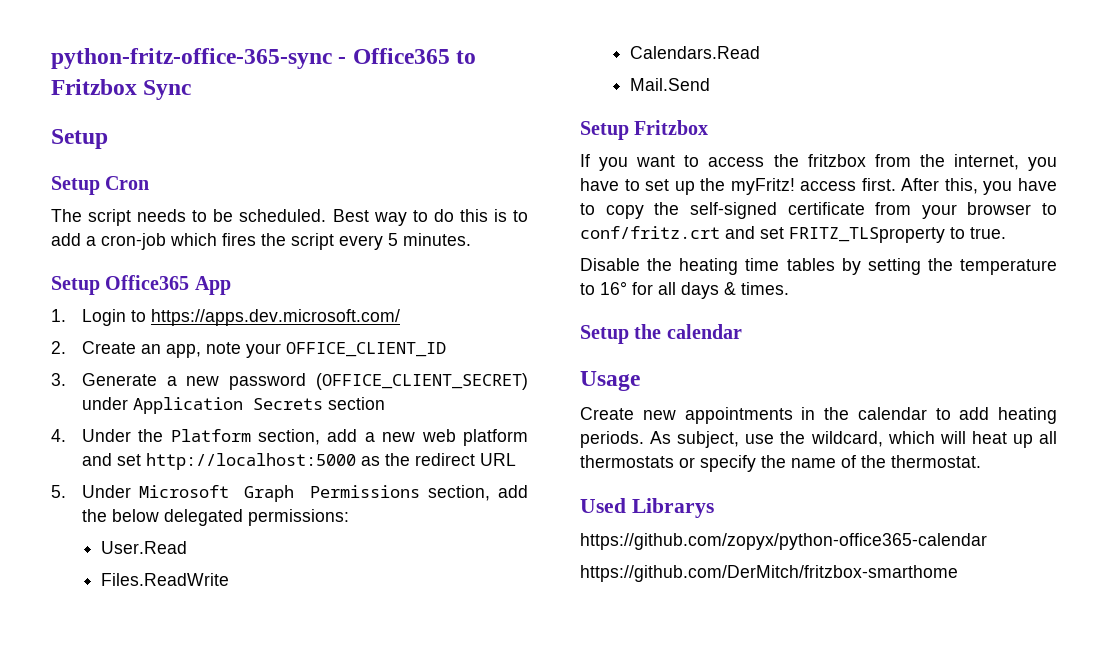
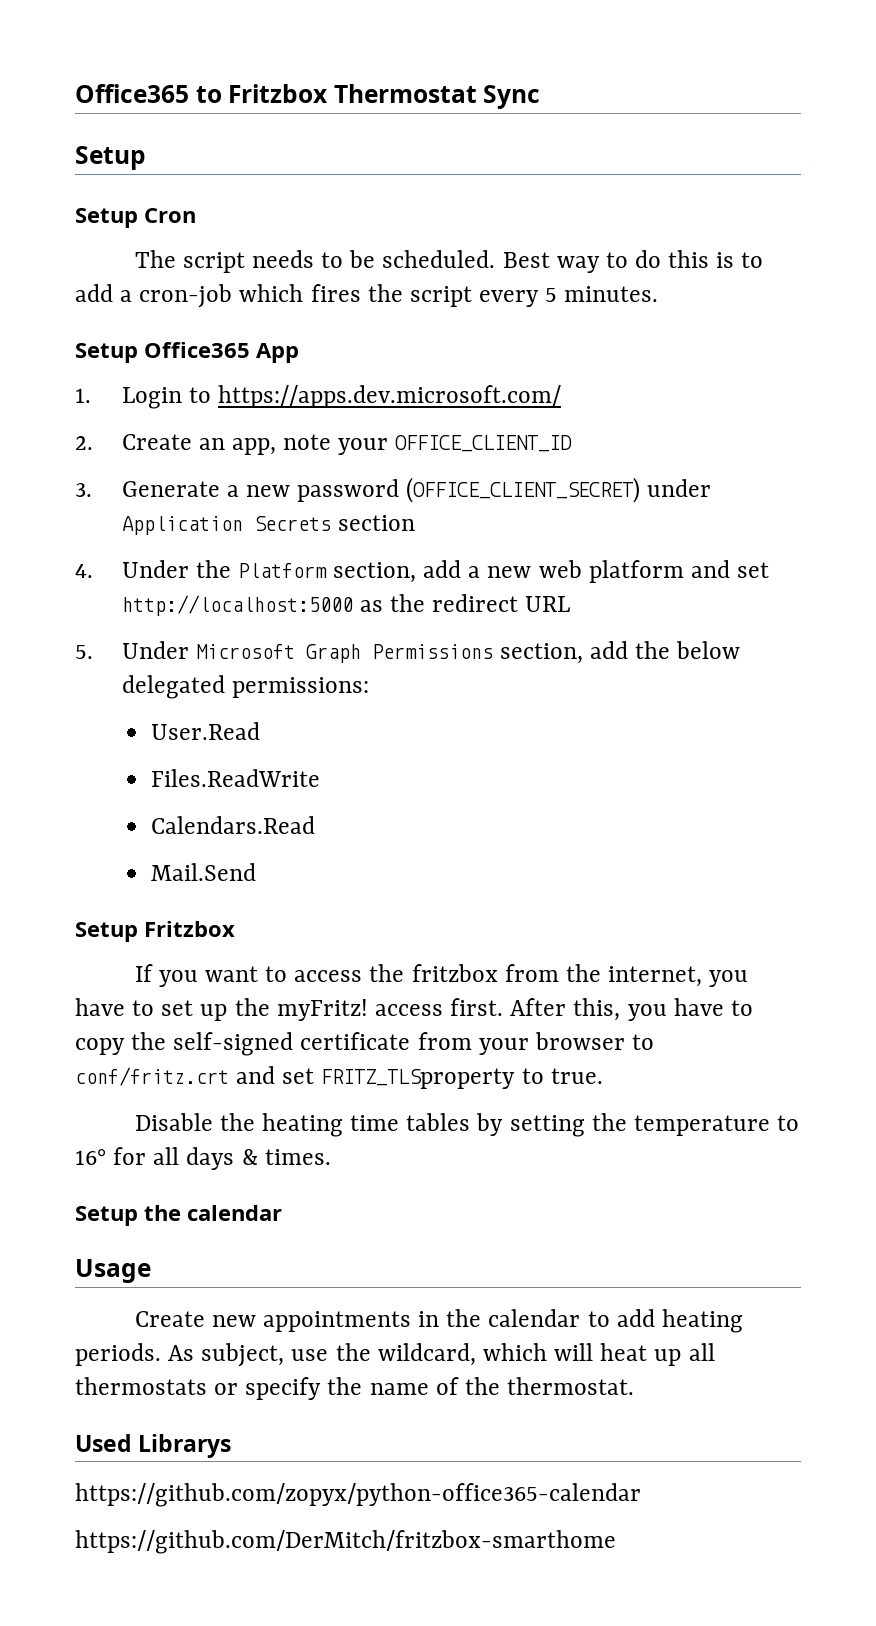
- python-fritz-office-365-sync - Office365 to Fritzbox Sync
+ Office365 to Fritzbox Thermostat Sync

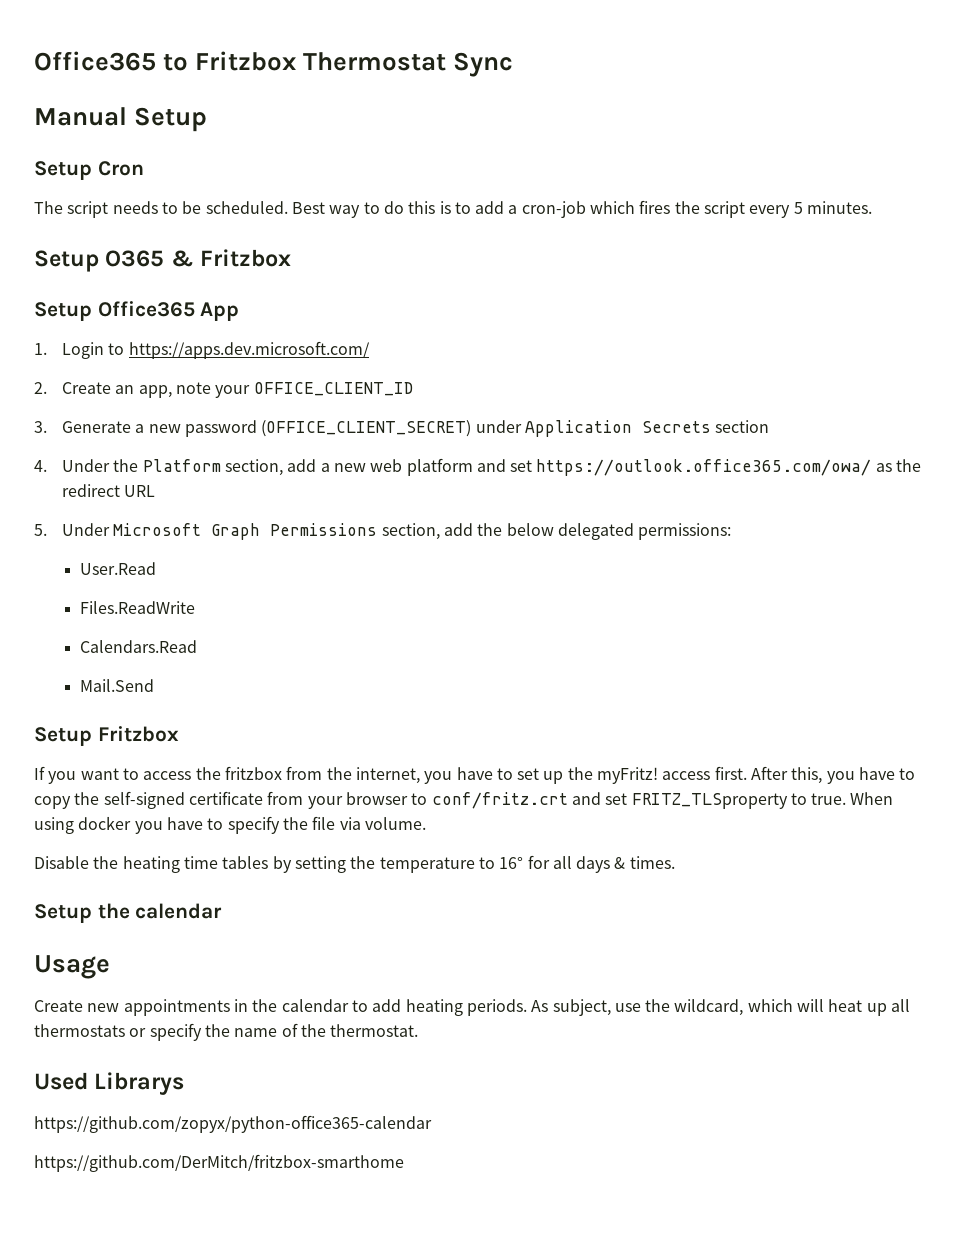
  Office365 to Fritzbox Thermostat Sync
- Setup
+ Manual Setup
+ Setup O365 & Fritzbox
- 4. Under the Platform section, add a new web platform and set http://localhost:5000 as the redirect URL
+ 4. Under the Platform section, add a new web platform and set https://outlook.office365.com/owa/ as the redirect URL
+ When using docker you have to specify the file via volume.

